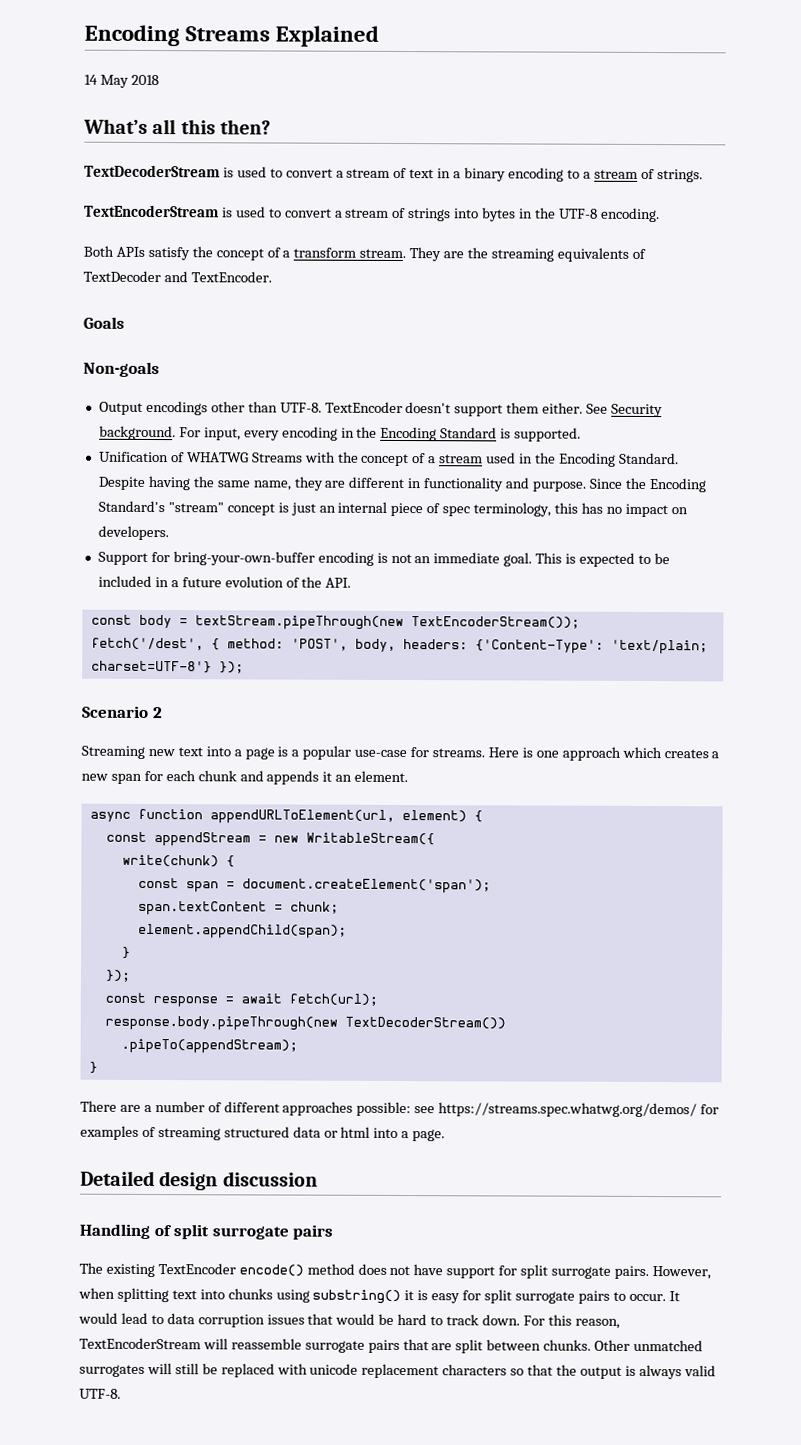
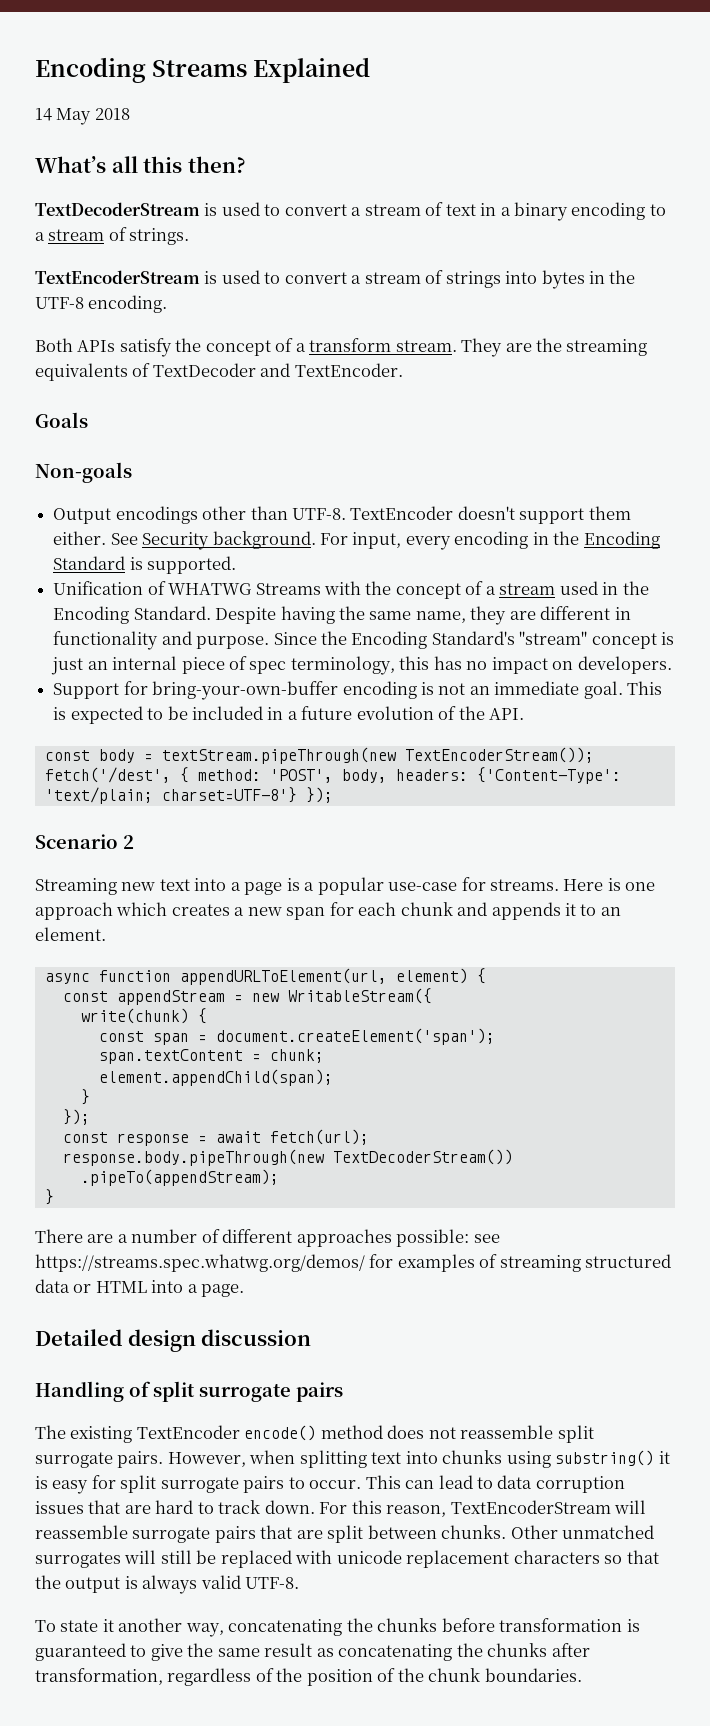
- Here is one approach which creates a new span for each chunk and appends it an element.
+ Here is one approach which creates a new span for each chunk and appends it to an element.
- There are a number of different approaches possible: see https://streams.spec.whatwg.org/demos/ for examples of streaming structured data or html into a page.
+ There are a number of different approaches possible: see https://streams.spec.whatwg.org/demos/ for examples of streaming structured data or HTML into a page.
- The existing TextEncoder encode() method does not have support for split surrogate pairs.
+ The existing TextEncoder encode() method does not reassemble split surrogate pairs.
- It would lead to data corruption issues that would be hard to track down.
+ This can lead to data corruption issues that are hard to track down.
+ To state it another way, concatenating the chunks before transformation is guaranteed to give the same result as concatenating the chunks after transformation, regardless of the position of the chunk boundaries.

